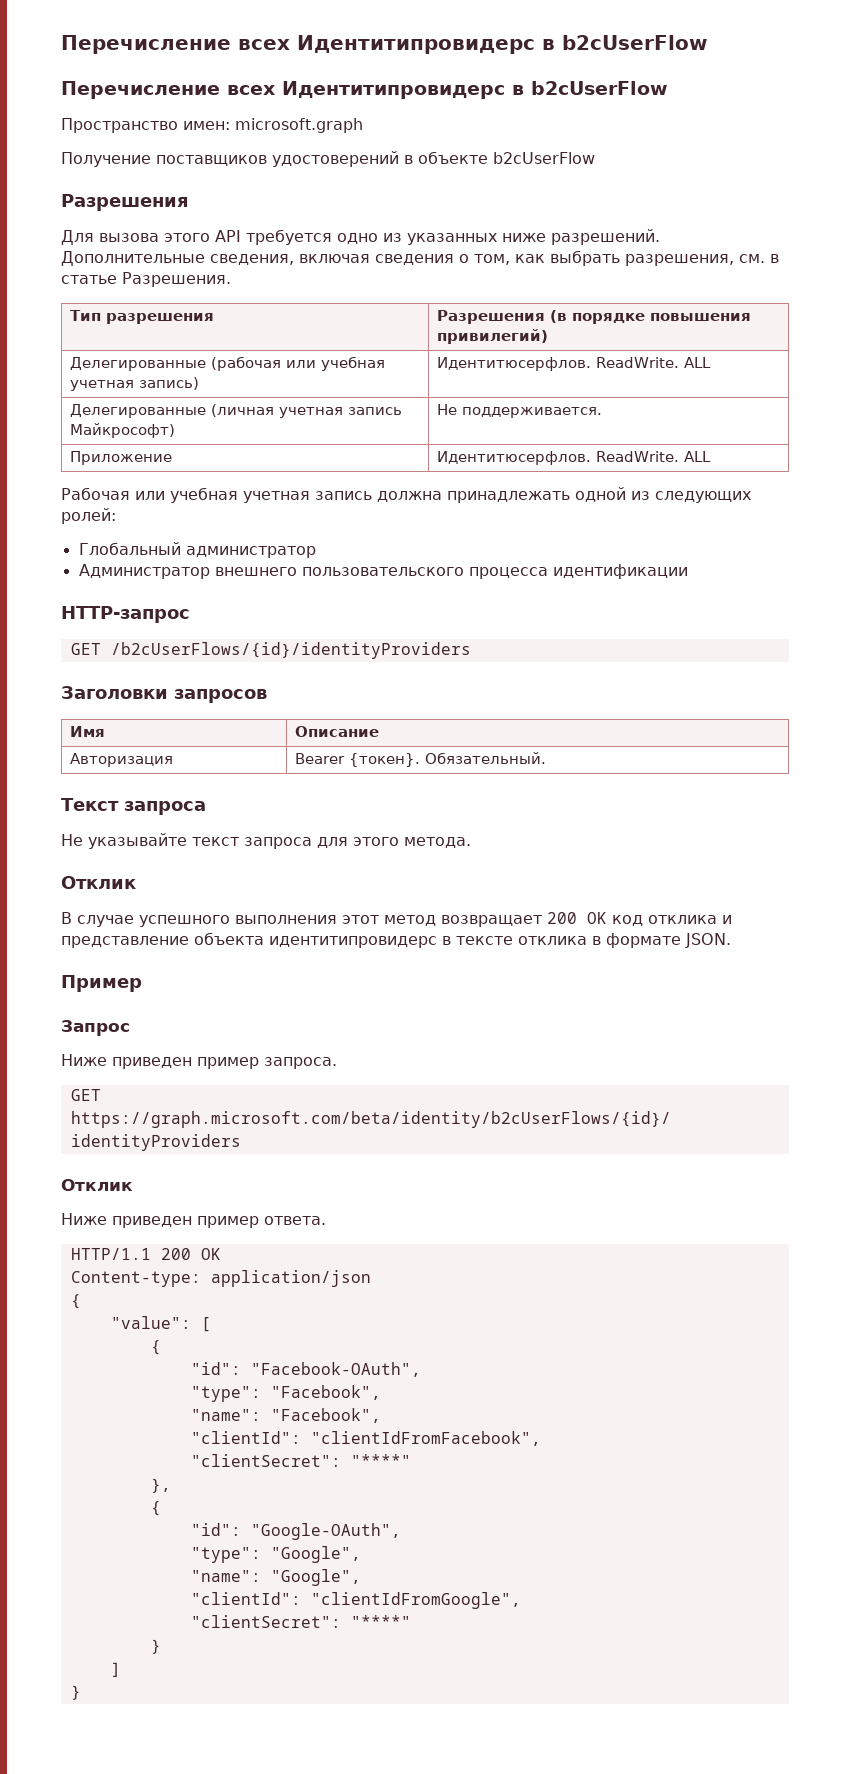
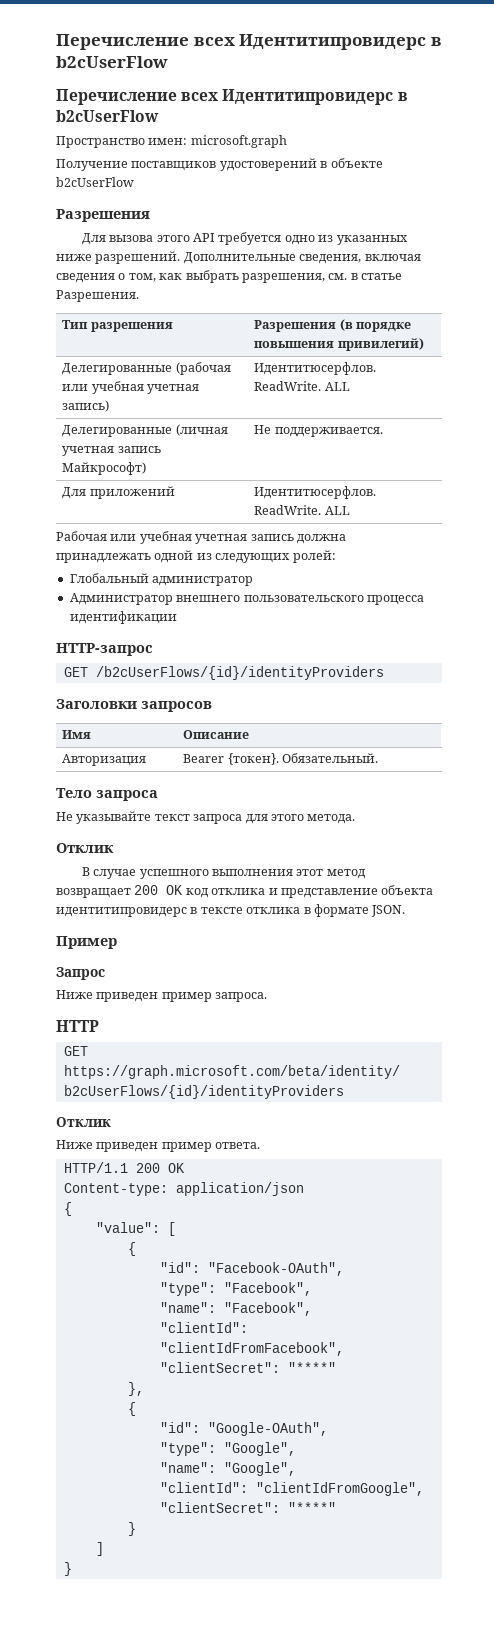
- Приложение | Идентитюсерфлов. ReadWrite. ALL
+ Для приложений | Идентитюсерфлов. ReadWrite. ALL
- Текст запроса
+ Тело запроса
+ HTTP

